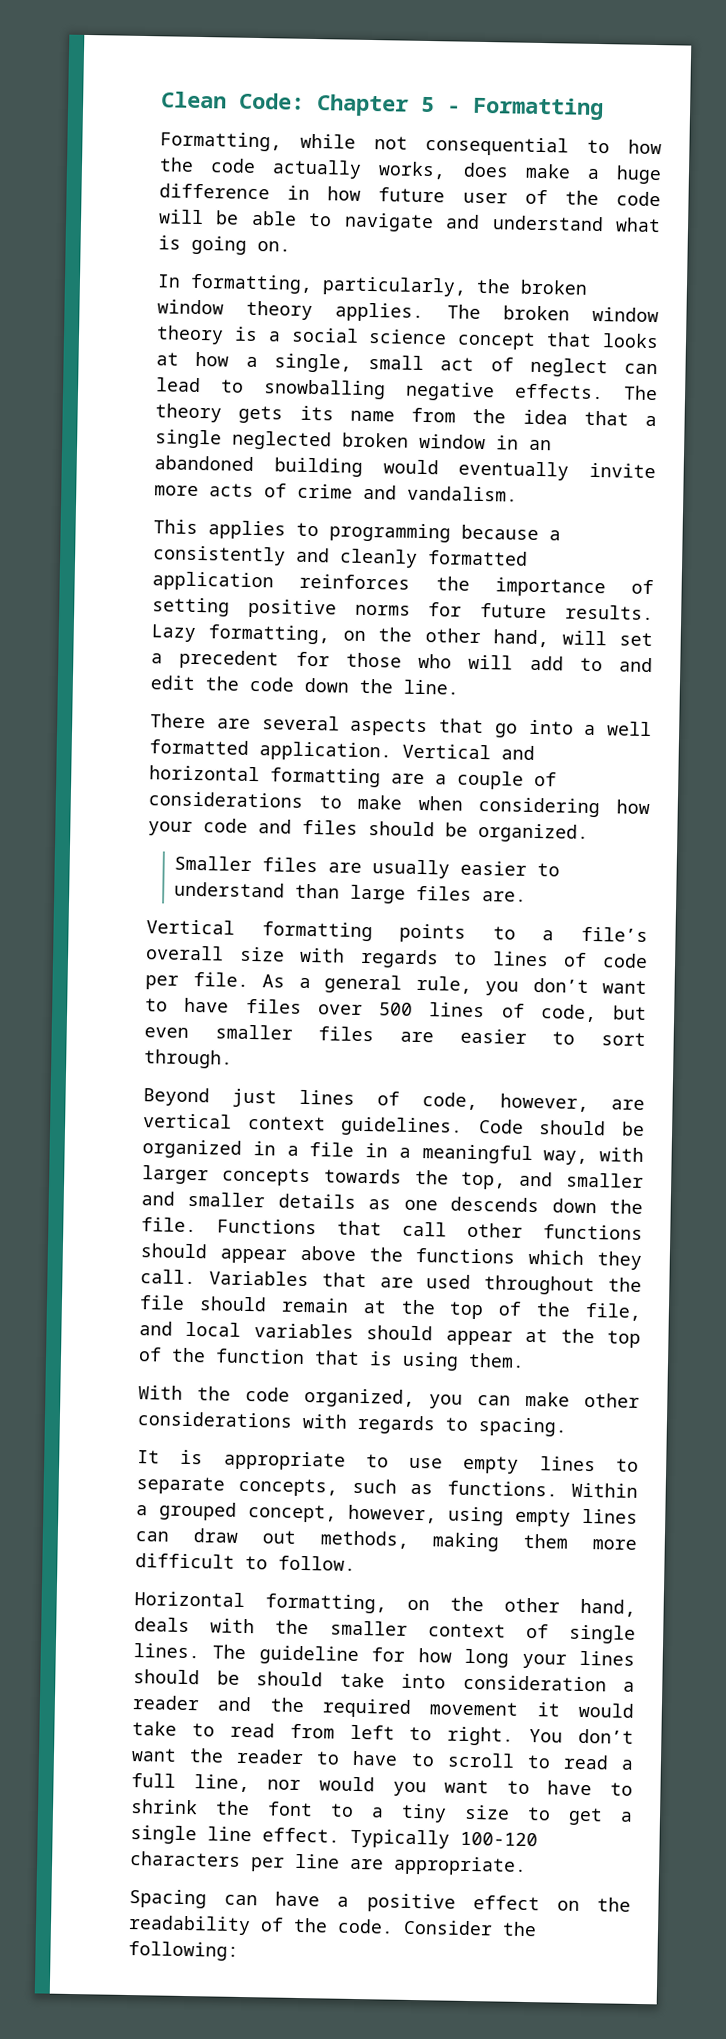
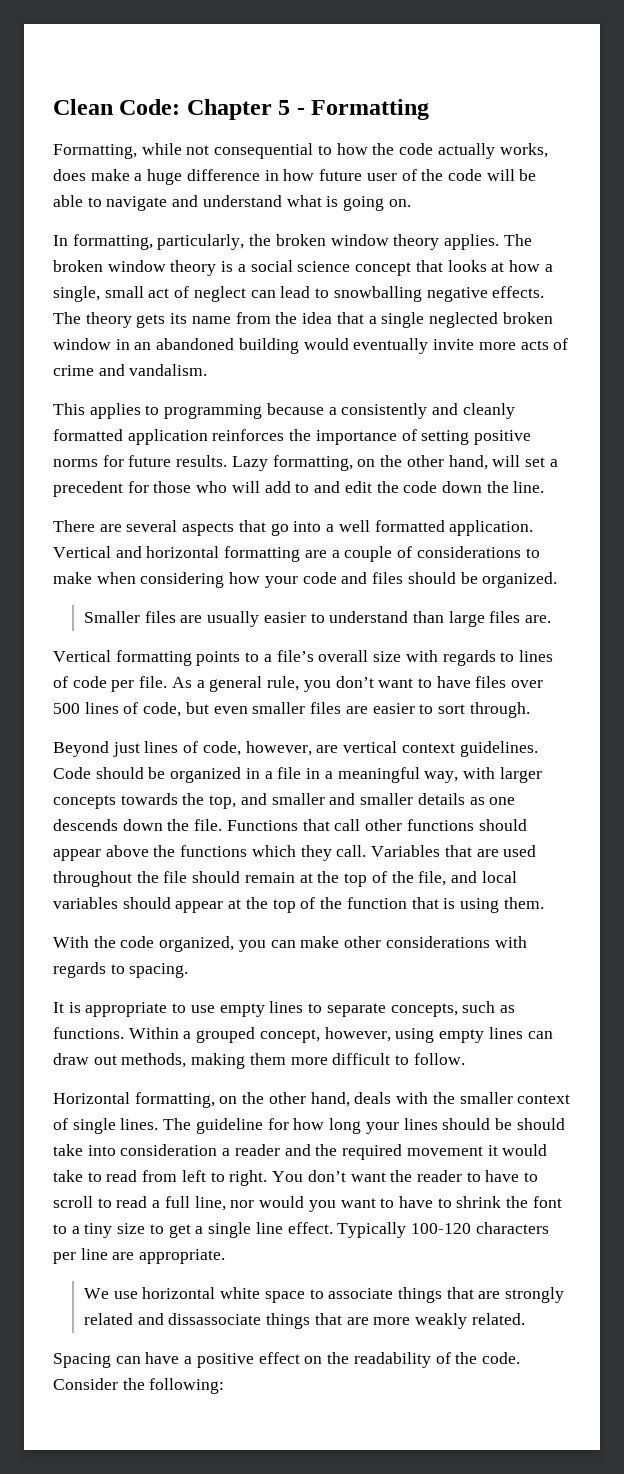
+ We use horizontal white space to associate things that are strongly related and dissassociate things that are more weakly related.

